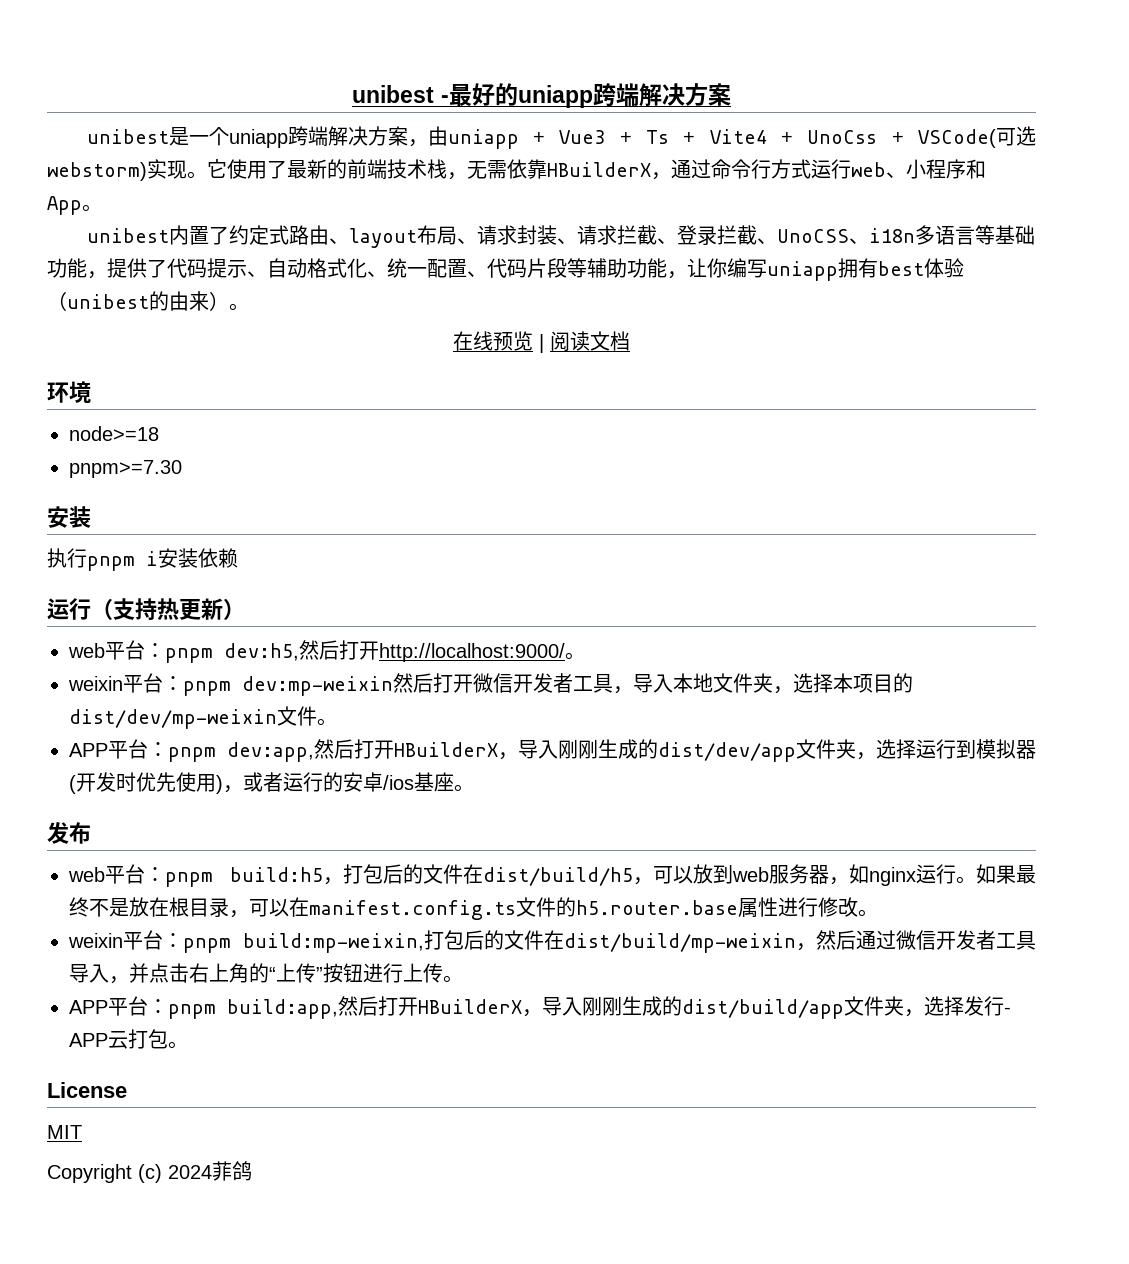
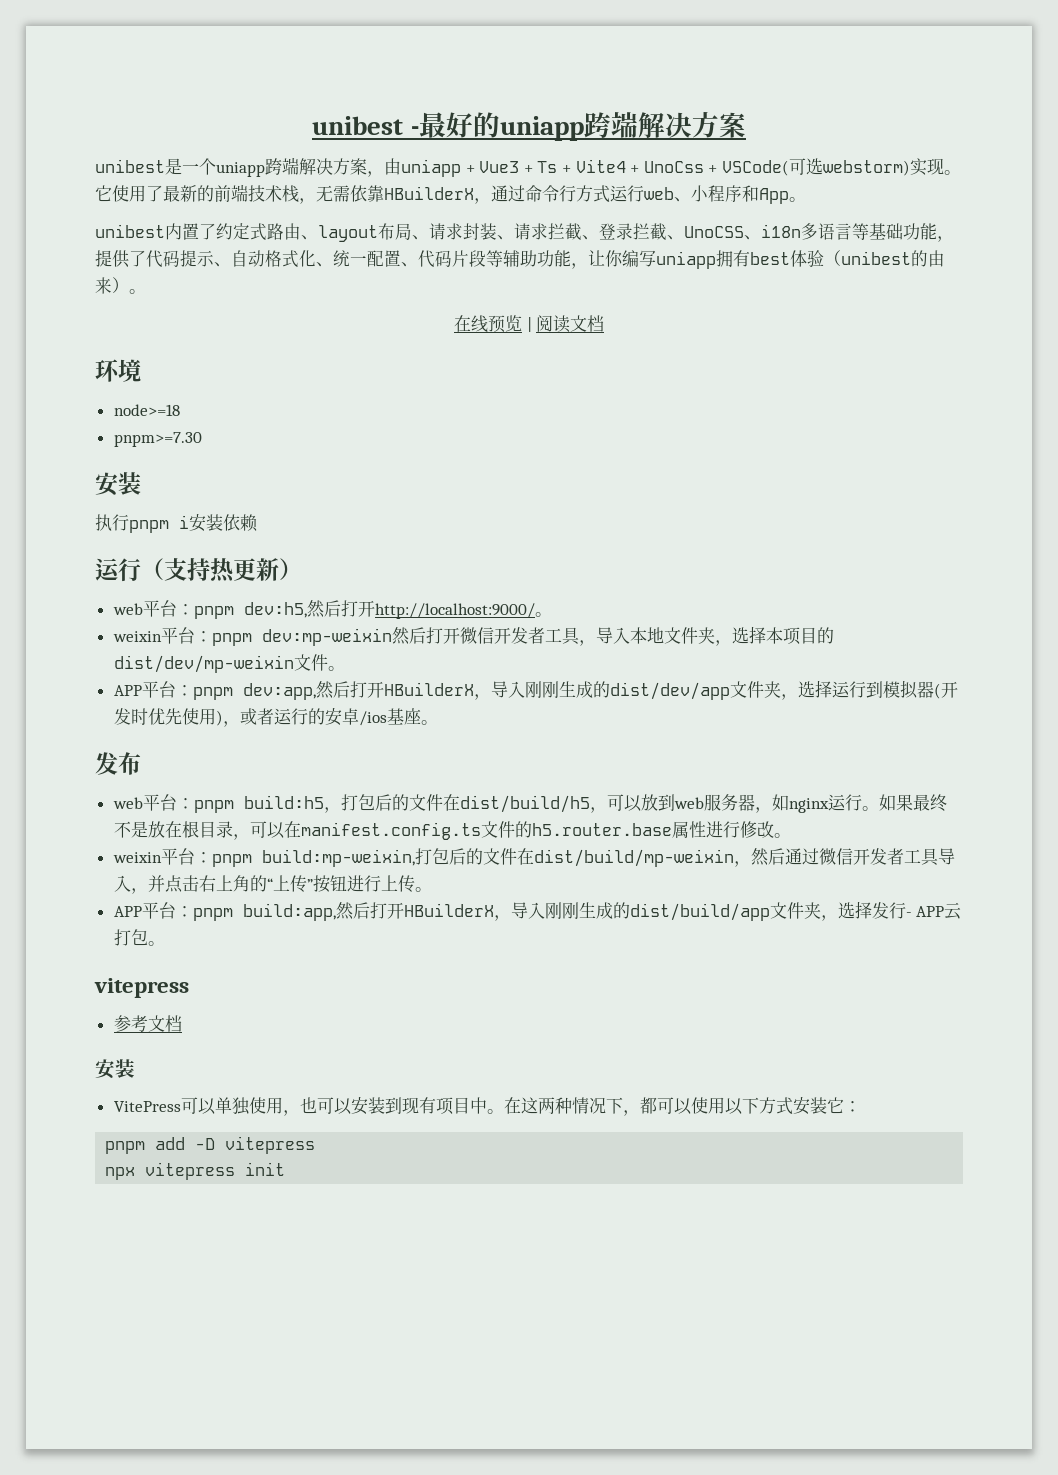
  APP平台：pnpm build:app,然后打开HBuilderX，导入刚刚生成的dist/build/app文件夹，选择发行- APP云打包。
- License
- MIT
- Copyright (c) 2024菲鸽
+ vitepress
+ 参考文档
+ 安装
+ VitePress可以单独使用，也可以安装到现有项目中。在这两种情况下，都可以使用以下方式安装它：
+ pnpm add -D vitepress
+ npx vitepress init

